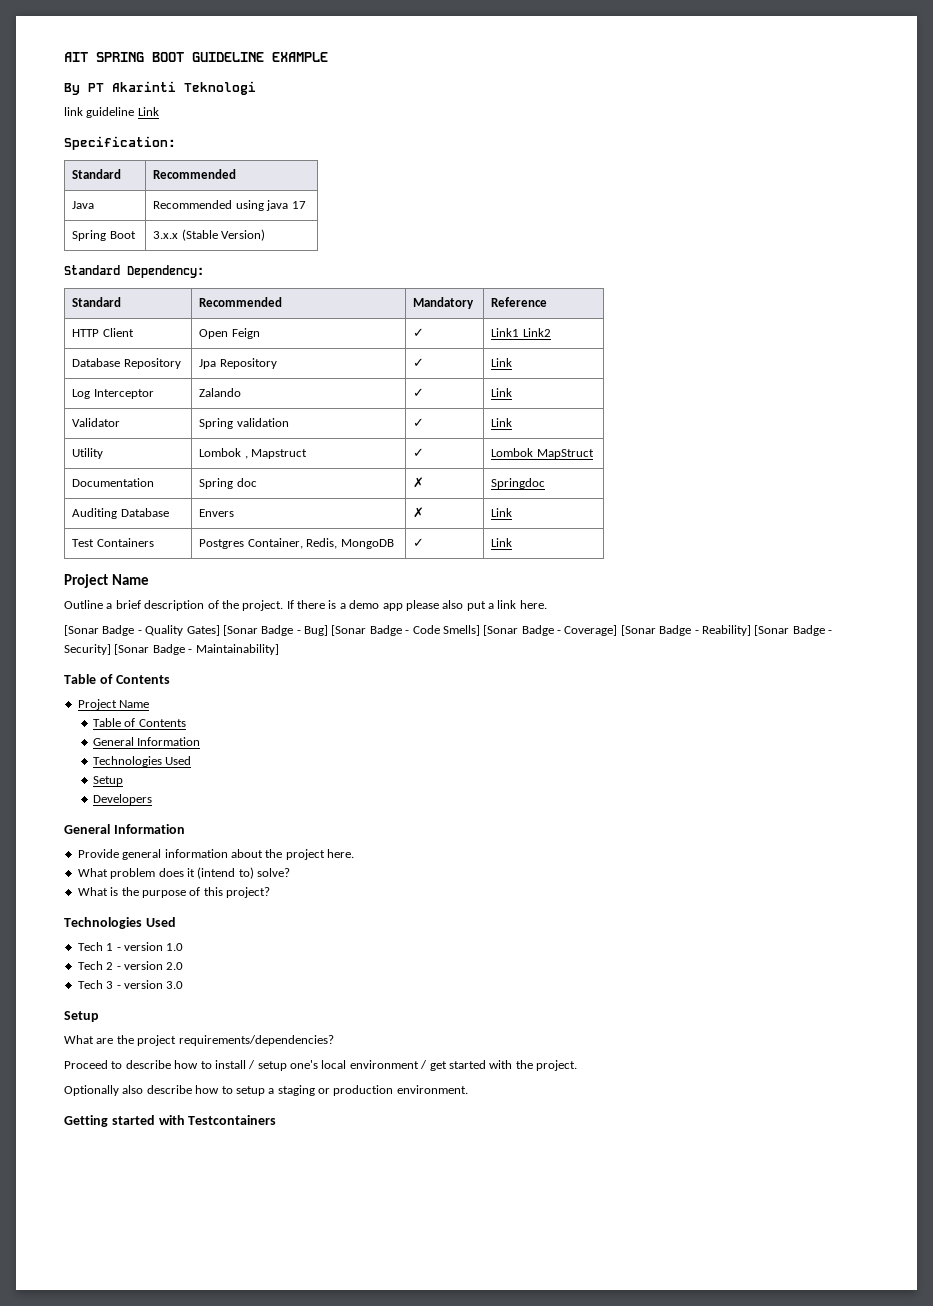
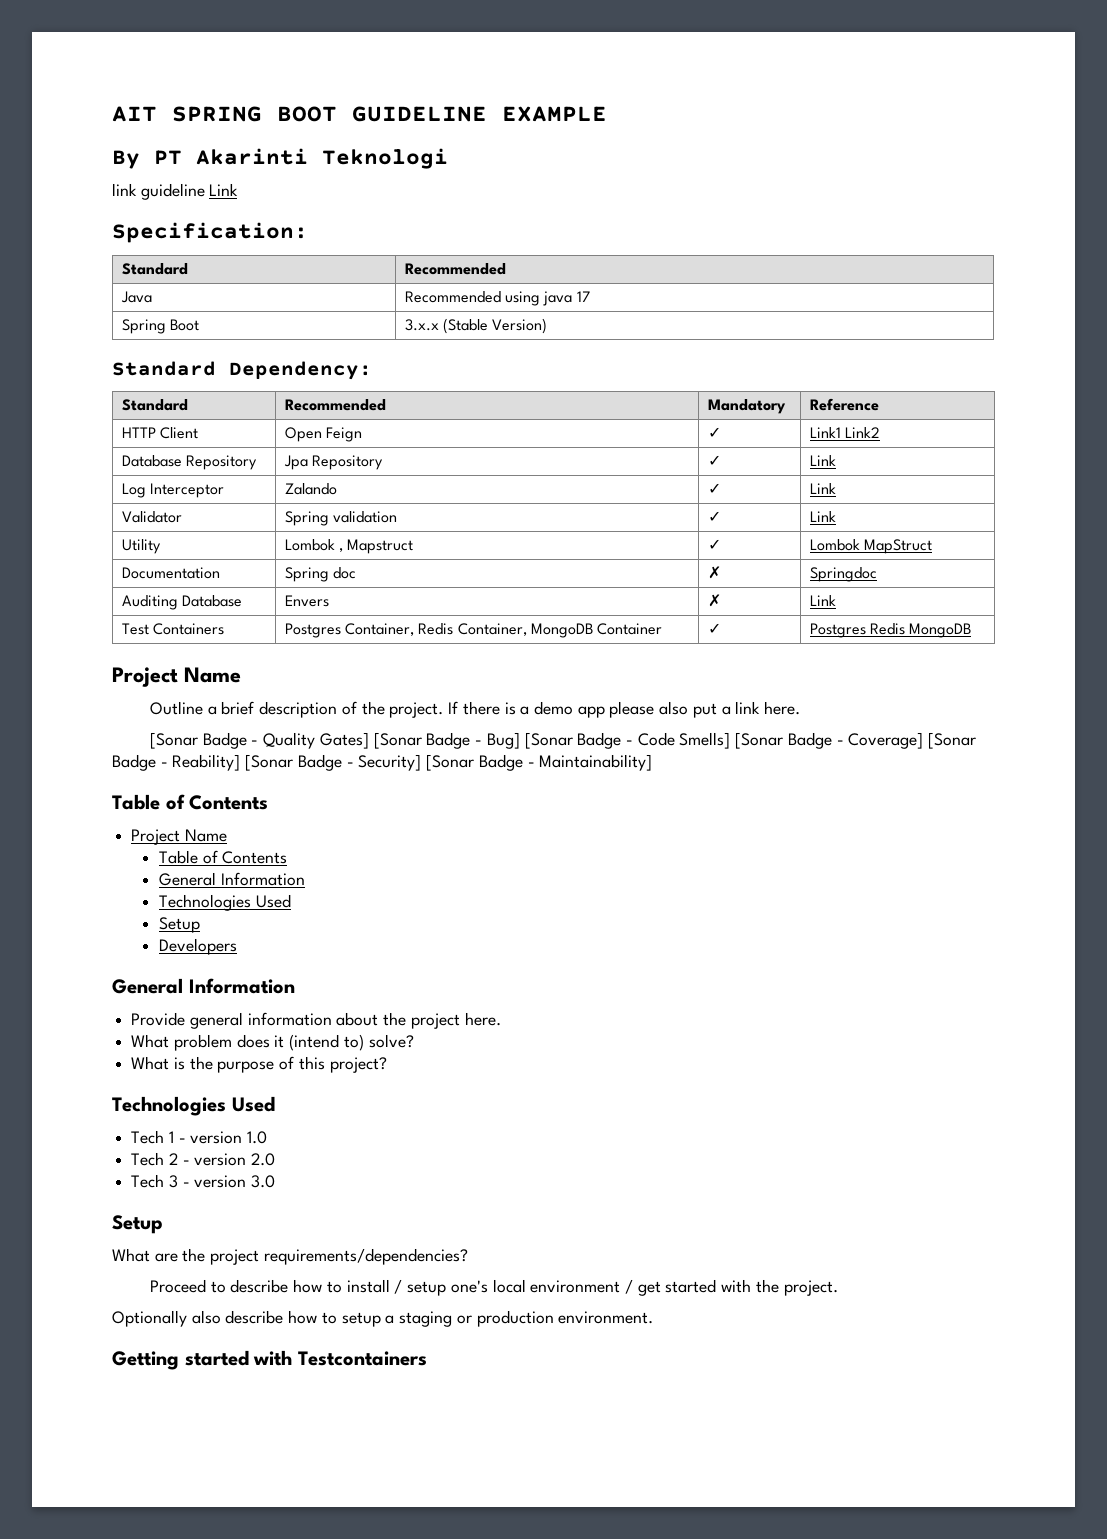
- Test Containers | Postgres Container, Redis, MongoDB | ✓ | Link
+ Test Containers | Postgres Container, Redis Container, MongoDB Container | ✓ | Postgres Redis MongoDB

